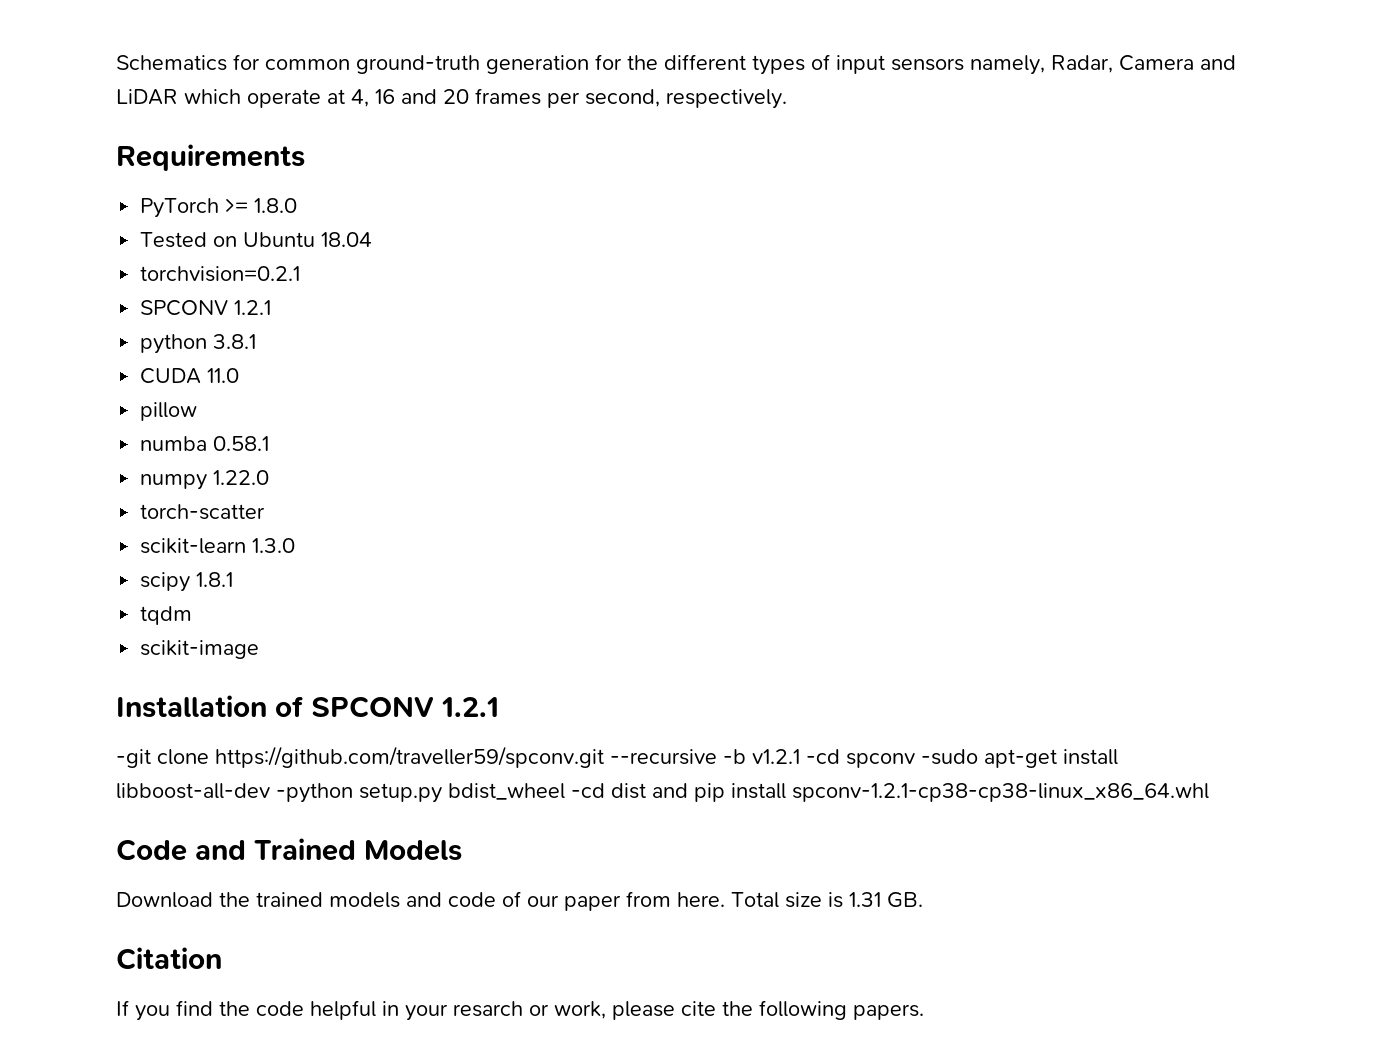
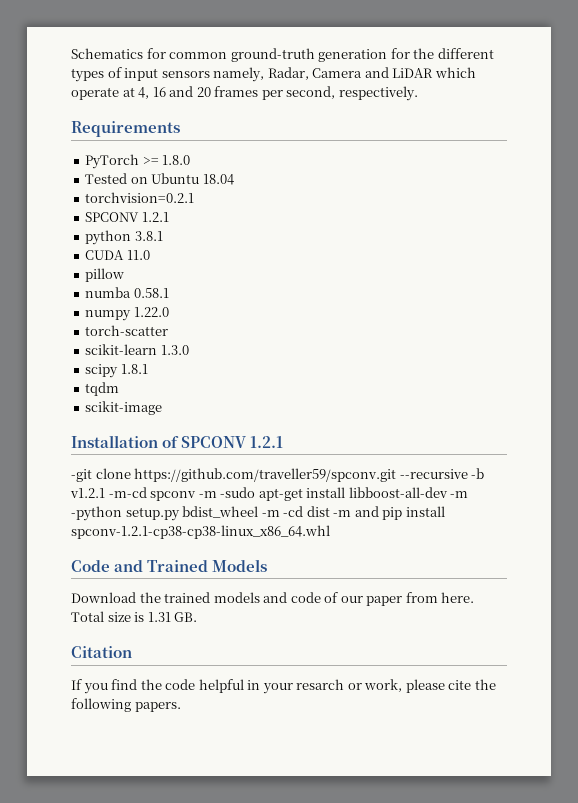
- -git clone https://github.com/traveller59/spconv.git --recursive -b v1.2.1 -cd spconv -sudo apt-get install libboost-all-dev -python setup.py bdist_wheel -cd dist and pip install spconv-1.2.1-cp38-cp38-linux_x86_64.whl
+ -git clone https://github.com/traveller59/spconv.git --recursive -b v1.2.1 -m-cd spconv -m -sudo apt-get install libboost-all-dev -m -python setup.py bdist_wheel -m -cd dist -m and pip install spconv-1.2.1-cp38-cp38-linux_x86_64.whl

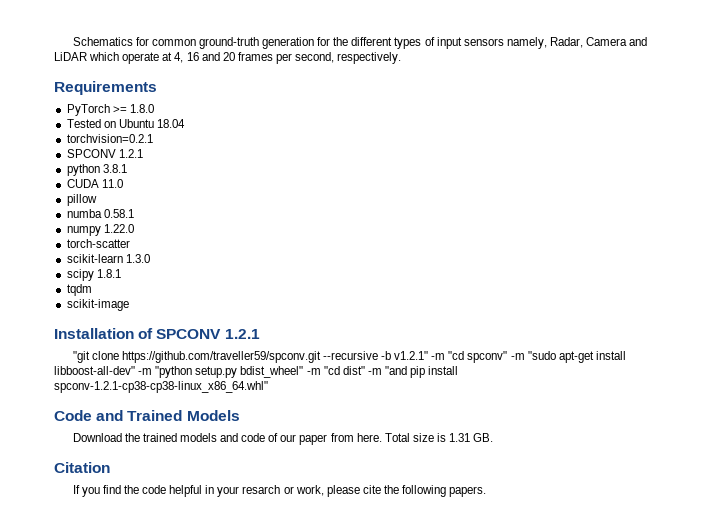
- -git clone https://github.com/traveller59/spconv.git --recursive -b v1.2.1 -m-cd spconv -m -sudo apt-get install libboost-all-dev -m -python setup.py bdist_wheel -m -cd dist -m and pip install spconv-1.2.1-cp38-cp38-linux_x86_64.whl
+ "git clone https://github.com/traveller59/spconv.git --recursive -b v1.2.1" -m "cd spconv" -m "sudo apt-get install libboost-all-dev" -m "python setup.py bdist_wheel" -m "cd dist" -m "and pip install spconv-1.2.1-cp38-cp38-linux_x86_64.whl"

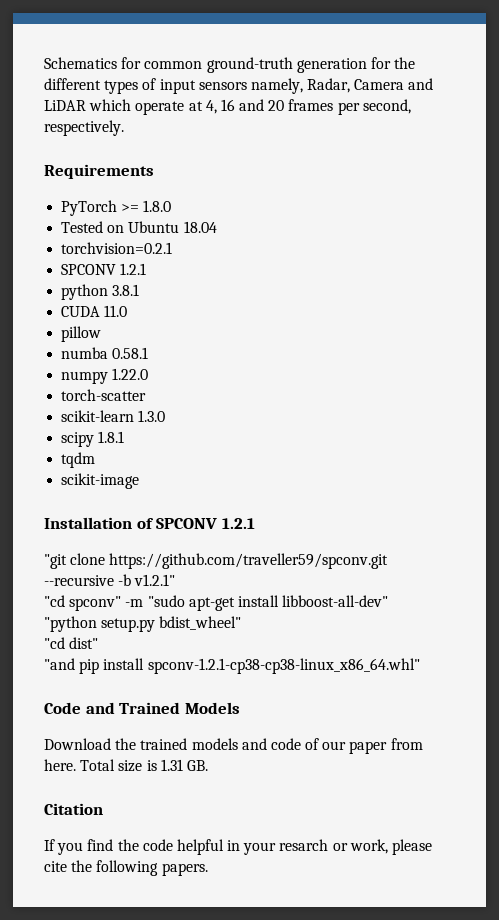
- "git clone https://github.com/traveller59/spconv.git --recursive -b v1.2.1" -m "cd spconv" -m "sudo apt-get install libboost-all-dev" -m "python setup.py bdist_wheel" -m "cd dist" -m "and pip install spconv-1.2.1-cp38-cp38-linux_x86_64.whl"
+ "git clone https://github.com/traveller59/spconv.git --recursive -b v1.2.1"
+ "cd spconv" -m "sudo apt-get install libboost-all-dev"
+ "python setup.py bdist_wheel"
+ "cd dist"
+ "and pip install spconv-1.2.1-cp38-cp38-linux_x86_64.whl"

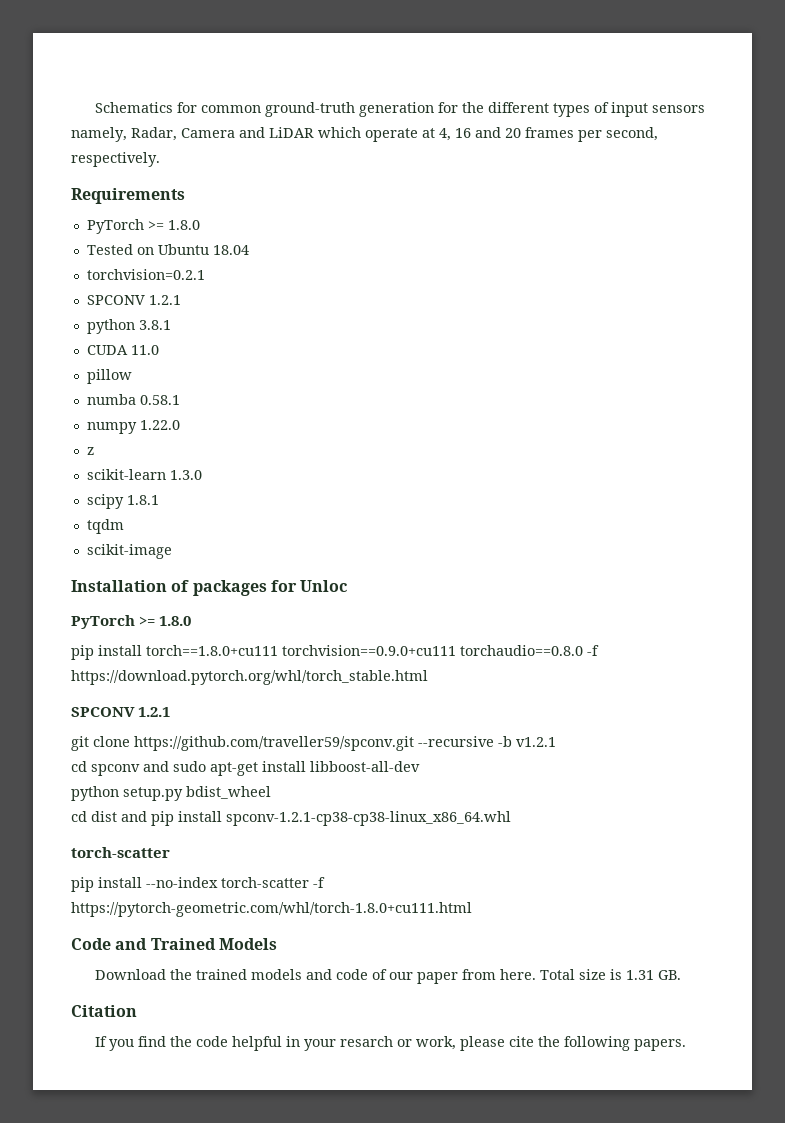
- torch-scatter
+ z
- Installation of SPCONV 1.2.1
- "git clone https://github.com/traveller59/spconv.git --recursive -b v1.2.1"
- "cd spconv" -m "sudo apt-get install libboost-all-dev"
- "python setup.py bdist_wheel"
- "cd dist"
- "and pip install spconv-1.2.1-cp38-cp38-linux_x86_64.whl"
+ Installation of packages for Unloc
+ PyTorch >= 1.8.0
+ pip install torch==1.8.0+cu111 torchvision==0.9.0+cu111 torchaudio==0.8.0 -f https://download.pytorch.org/whl/torch_stable.html
+ SPCONV 1.2.1
+ git clone https://github.com/traveller59/spconv.git --recursive -b v1.2.1
+ cd spconv and sudo apt-get install libboost-all-dev
+ python setup.py bdist_wheel
+ cd dist and pip install spconv-1.2.1-cp38-cp38-linux_x86_64.whl
+ torch-scatter
+ pip install --no-index torch-scatter -f https://pytorch-geometric.com/whl/torch-1.8.0+cu111.html

